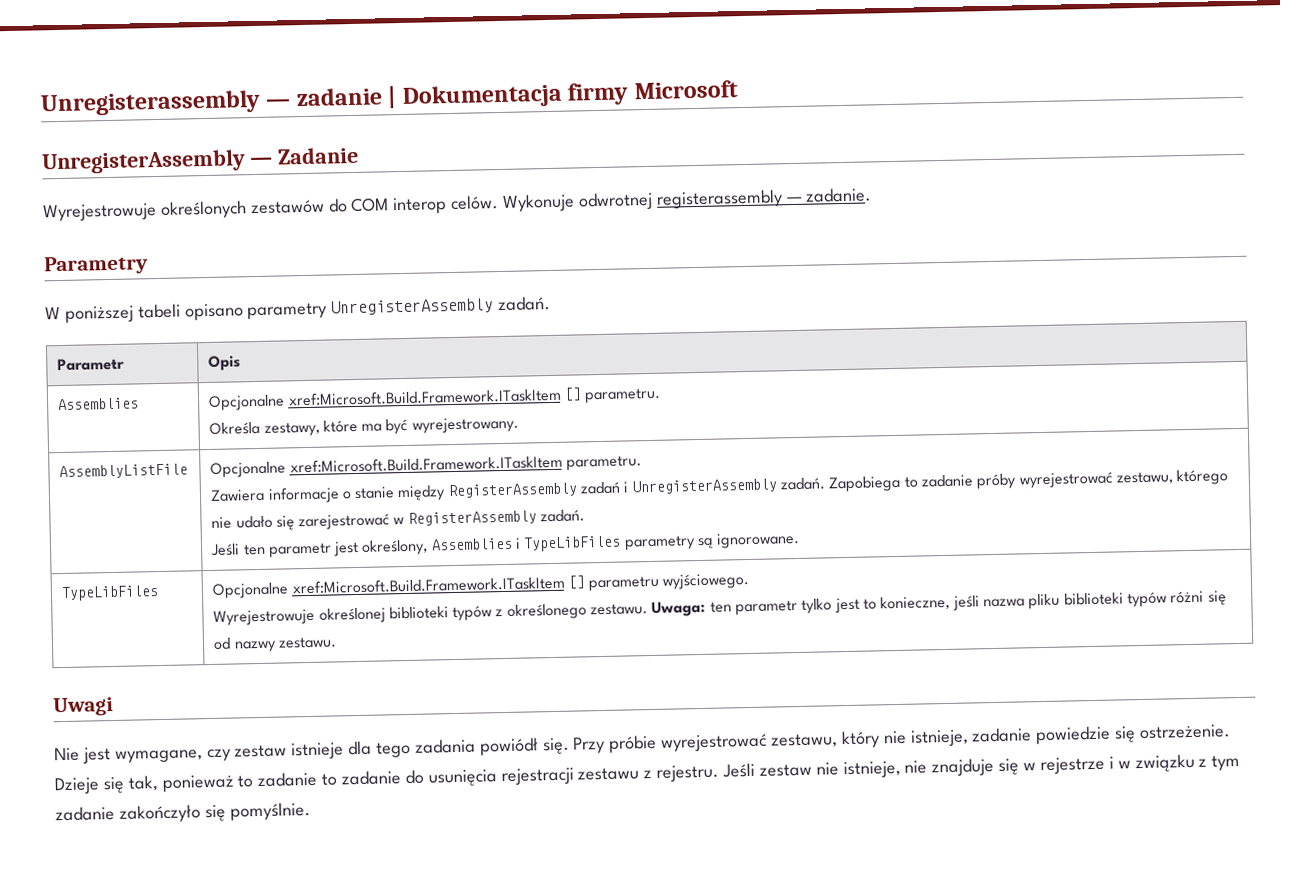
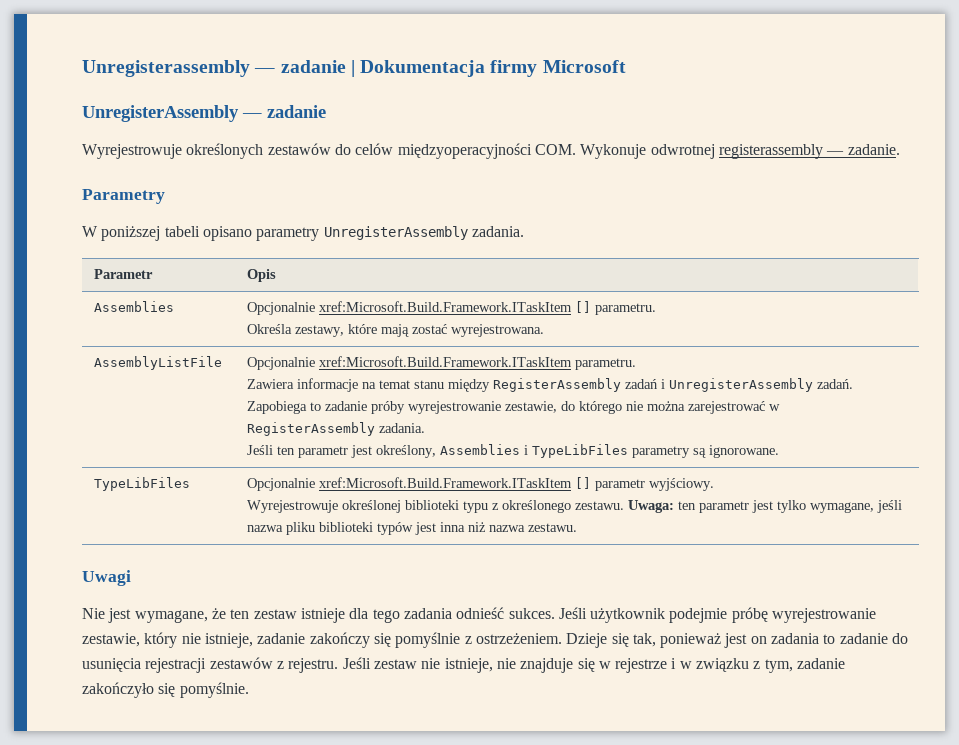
- UnregisterAssembly — Zadanie
+ UnregisterAssembly — zadanie
- Wyrejestrowuje określonych zestawów do COM interop celów. Wykonuje odwrotnej registerassembly — zadanie.
+ Wyrejestrowuje określonych zestawów do celów międzyoperacyjności COM. Wykonuje odwrotnej registerassembly — zadanie.
- W poniższej tabeli opisano parametry UnregisterAssembly zadań.
+ W poniższej tabeli opisano parametry UnregisterAssembly zadania.
- Assemblies | Opcjonalne xref:Microsoft.Build.Framework.ITaskItem [] parametru.
- Określa zestawy, które ma być wyrejestrowany.
+ Assemblies | Opcjonalnie xref:Microsoft.Build.Framework.ITaskItem [] parametru.
+ Określa zestawy, które mają zostać wyrejestrowana.
- AssemblyListFile | Opcjonalne xref:Microsoft.Build.Framework.ITaskItem parametru.
- Zawiera informacje o stanie między RegisterAssembly zadań i UnregisterAssembly zadań. Zapobiega to zadanie próby wyrejestrować zestawu, którego nie udało się zarejestrować w RegisterAssembly zadań.
+ AssemblyListFile | Opcjonalnie xref:Microsoft.Build.Framework.ITaskItem parametru.
+ Zawiera informacje na temat stanu między RegisterAssembly zadań i UnregisterAssembly zadań. Zapobiega to zadanie próby wyrejestrowanie zestawie, do którego nie można zarejestrować w RegisterAssembly zadania.
- TypeLibFiles | Opcjonalne xref:Microsoft.Build.Framework.ITaskItem [] parametru wyjściowego.
- Wyrejestrowuje określonej biblioteki typów z określonego zestawu. Uwaga: ten parametr tylko jest to konieczne, jeśli nazwa pliku biblioteki typów różni się od nazwy zestawu.
+ TypeLibFiles | Opcjonalnie xref:Microsoft.Build.Framework.ITaskItem [] parametr wyjściowy.
+ Wyrejestrowuje określonej biblioteki typu z określonego zestawu. Uwaga: ten parametr jest tylko wymagane, jeśli nazwa pliku biblioteki typów jest inna niż nazwa zestawu.
- Nie jest wymagane, czy zestaw istnieje dla tego zadania powiódł się. Przy próbie wyrejestrować zestawu, który nie istnieje, zadanie powiedzie się ostrzeżenie.
+ Nie jest wymagane, że ten zestaw istnieje dla tego zadania odnieść sukces. Jeśli użytkownik podejmie próbę wyrejestrowanie zestawie, który nie istnieje, zadanie zakończy się pomyślnie z ostrzeżeniem.
- Dzieje się tak, ponieważ to zadanie to zadanie do usunięcia rejestracji zestawu z rejestru.
+ Dzieje się tak, ponieważ jest on zadania to zadanie do usunięcia rejestracji zestawów z rejestru.
- Jeśli zestaw nie istnieje, nie znajduje się w rejestrze i w związku z tym zadanie zakończyło się pomyślnie.
+ Jeśli zestaw nie istnieje, nie znajduje się w rejestrze i w związku z tym, zadanie zakończyło się pomyślnie.

